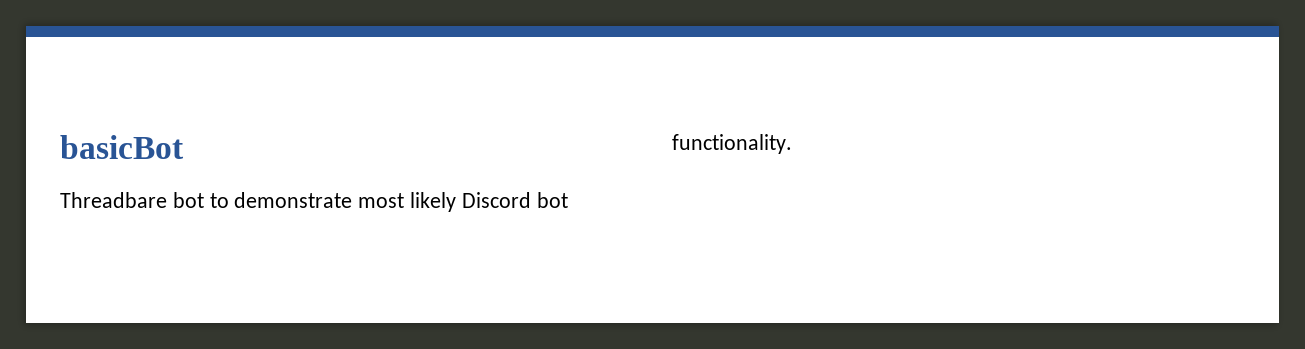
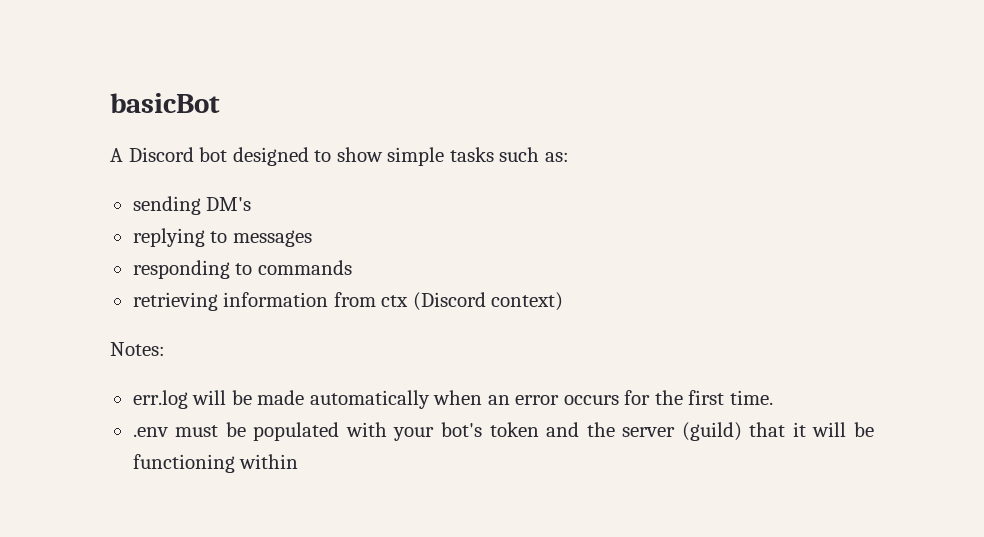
- Threadbare bot to demonstrate most likely Discord bot functionality.
+ A Discord bot designed to show simple tasks such as:
+ sending DM's
+ replying to messages
+ responding to commands
+ retrieving information from ctx (Discord context)
+ Notes:
+ err.log will be made automatically when an error occurs for the first time.
+ .env must be populated with your bot's token and the server (guild) that it will be functioning within

